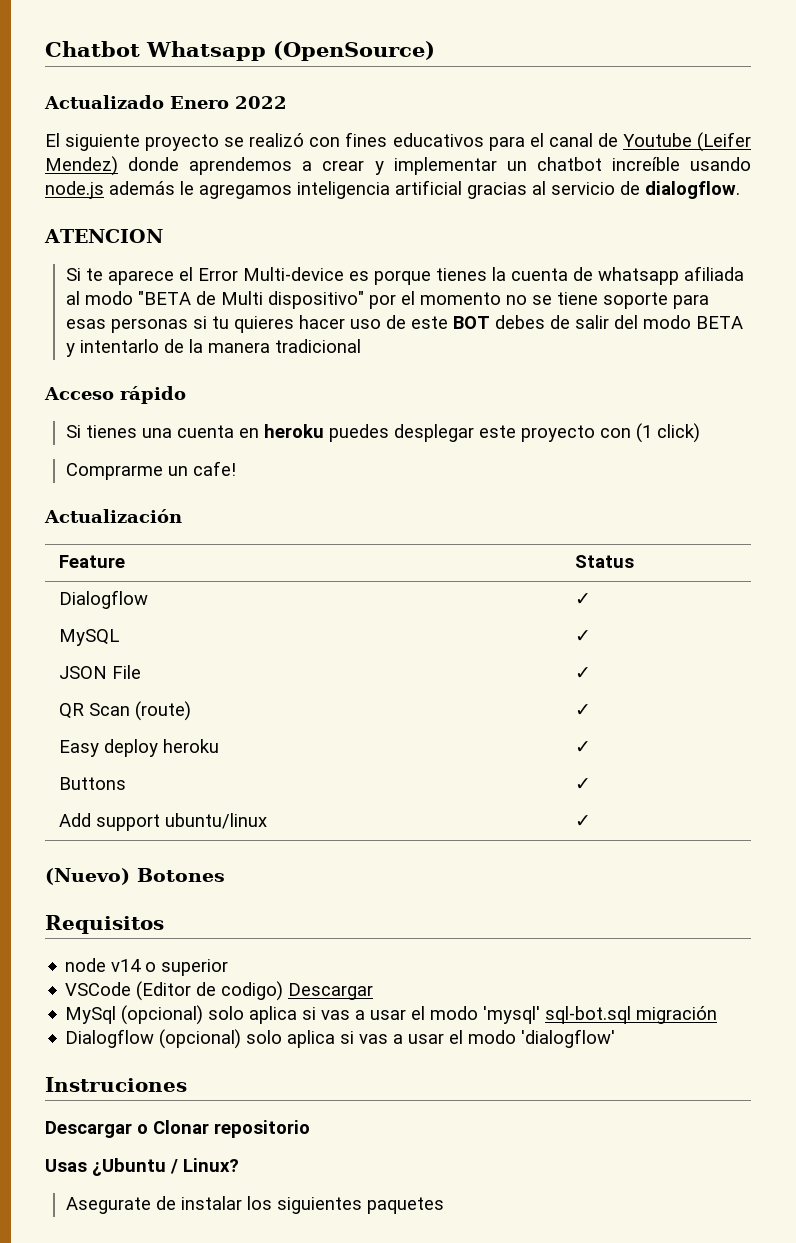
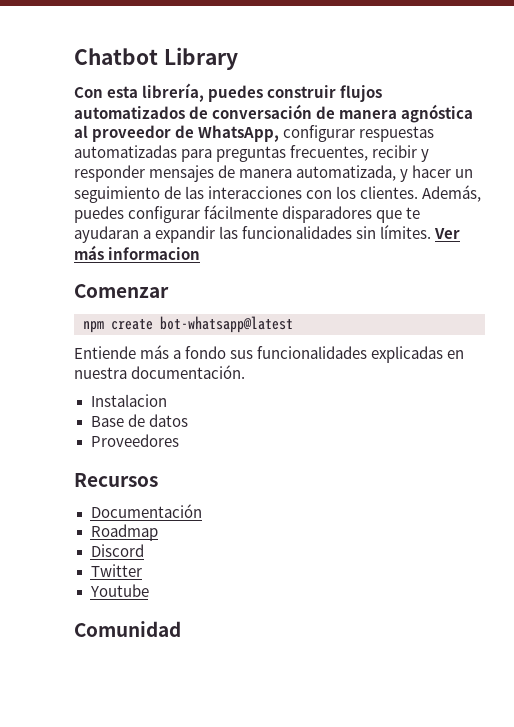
- Chatbot Whatsapp (OpenSource)
- Actualizado Enero 2022
- El siguiente proyecto se realizó con fines educativos para el canal de Youtube (Leifer Mendez) donde aprendemos a crear y implementar un chatbot increíble usando node.js además le agregamos inteligencia artificial gracias al servicio de dialogflow.
- ATENCION
- Si te aparece el Error Multi-device es porque tienes la cuenta de whatsapp afiliada al modo "BETA de Multi dispositivo" por el momento no se tiene soporte para esas personas si tu quieres hacer uso de este BOT debes de salir del modo BETA y intentarlo de la manera tradicional
- Acceso rápido
- Si tienes una cuenta en heroku puedes desplegar este proyecto con (1 click)
- Comprarme un cafe!
- Actualización
- Feature | Status
- Dialogflow | ✓
- MySQL | ✓
- JSON File | ✓
- QR Scan (route) | ✓
- Easy deploy heroku | ✓
- Buttons | ✓
- Add support ubuntu/linux | ✓
- (Nuevo) Botones
- Requisitos
- node v14 o superior
- VSCode (Editor de codigo) Descargar
- MySql (opcional) solo aplica si vas a usar el modo 'mysql' sql-bot.sql migración
- Dialogflow (opcional) solo aplica si vas a usar el modo 'dialogflow'
- Instruciones
- Descargar o Clonar repositorio
- Usas ¿Ubuntu / Linux?
- Asegurate de instalar los siguientes paquetes
+ Chatbot Library
+ Con esta librería, puedes construir flujos automatizados de conversación de manera agnóstica al proveedor de WhatsApp, configurar respuestas automatizadas para preguntas frecuentes, recibir y responder mensajes de manera automatizada, y hacer un seguimiento de las interacciones con los clientes. Además, puedes configurar fácilmente disparadores que te ayudaran a expandir las funcionalidades sin límites. Ver más informacion
+ Comenzar
+ npm create bot-whatsapp@latest
+ Entiende más a fondo sus funcionalidades explicadas en nuestra documentación.
+ Instalacion
+ Base de datos
+ Proveedores
+ Recursos
+ Documentación
+ Roadmap
+ Discord
+ Twitter
+ Youtube
+ Comunidad

